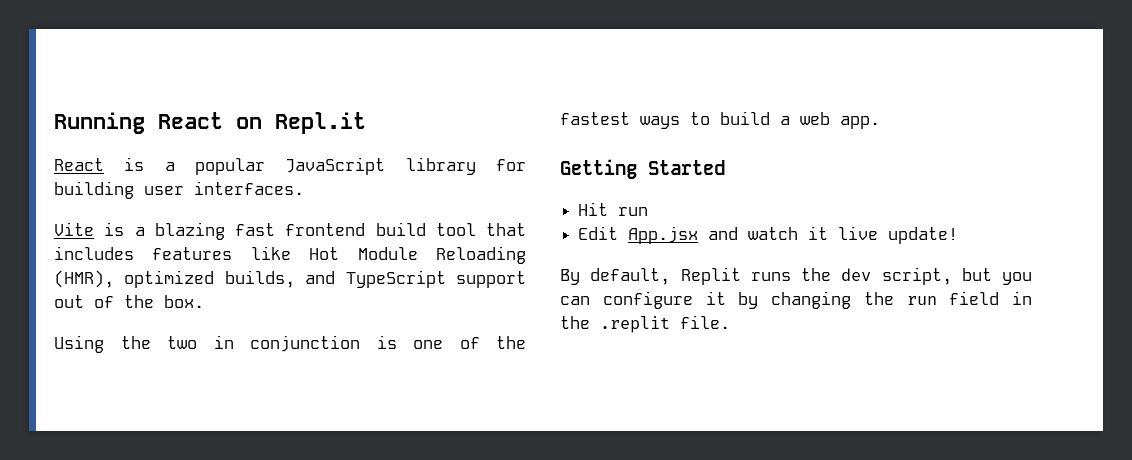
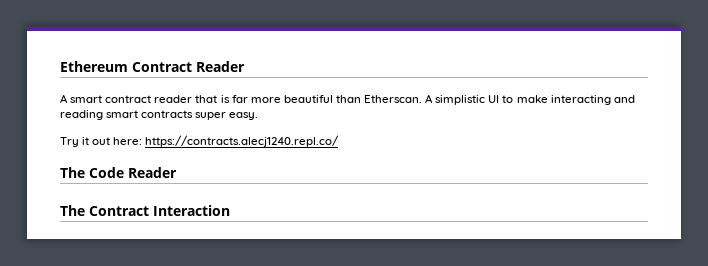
- Running React on Repl.it
- React is a popular JavaScript library for building user interfaces.
- Vite is a blazing fast frontend build tool that includes features like Hot Module Reloading (HMR), optimized builds, and TypeScript support out of the box.
- Using the two in conjunction is one of the fastest ways to build a web app.
- Getting Started
- Hit run
- Edit App.jsx and watch it live update!
- By default, Replit runs the dev script, but you can configure it by changing the run field in the .replit file.
+ Ethereum Contract Reader
+ A smart contract reader that is far more beautiful than Etherscan. A simplistic UI to make interacting and reading smart contracts super easy.
+ Try it out here: https://contracts.alecj1240.repl.co/
+ The Code Reader
+ The Contract Interaction

